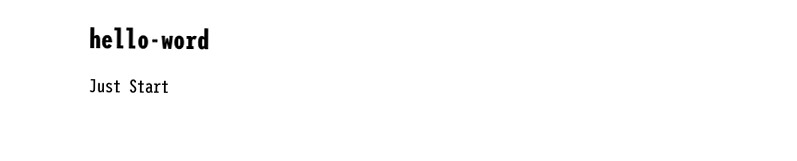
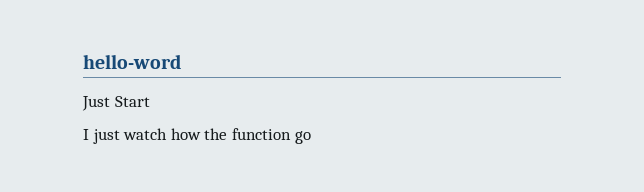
+ I just watch how the function go

